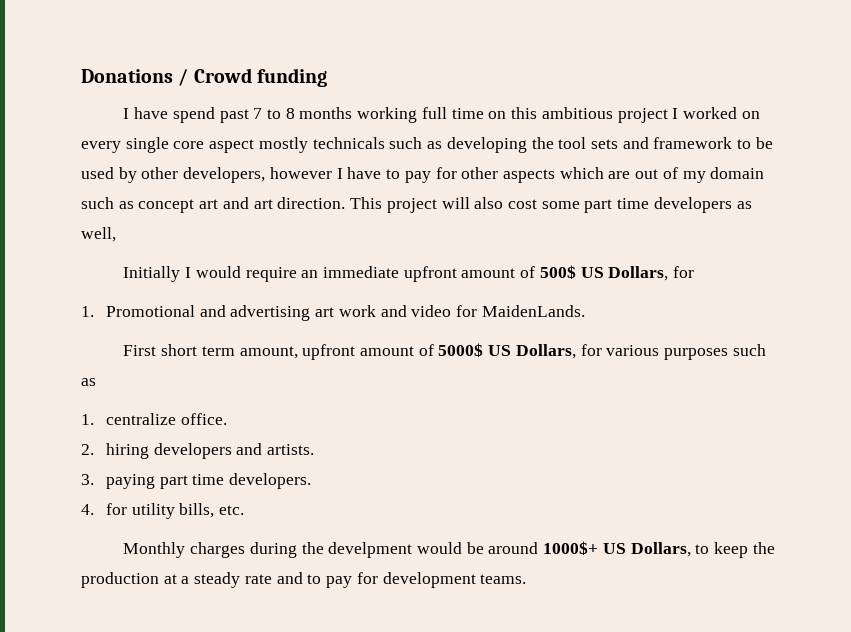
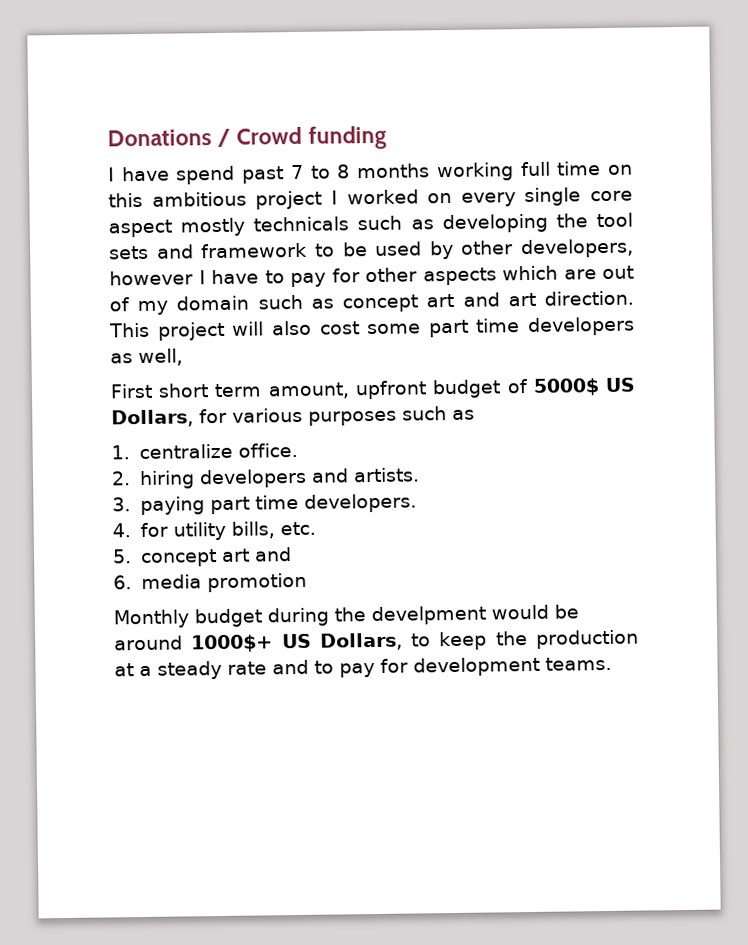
- Initially I would require an immediate upfront amount of 500$ US Dollars, for
- 1. Promotional and advertising art work and video for MaidenLands.
- First short term amount, upfront amount of 5000$ US Dollars, for various purposes such as
+ First short term amount, upfront budget of 5000$ US Dollars, for various purposes such as
+ 5. concept art and
+ 6. media promotion
- Monthly charges during the develpment would be around 1000$+ US Dollars, to keep the production at a steady rate and to pay for development teams.
+ Monthly budget during the develpment would be around 1000$+ US Dollars, to keep the production at a steady rate and to pay for development teams.

